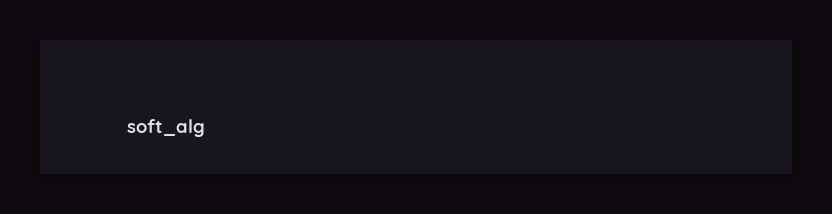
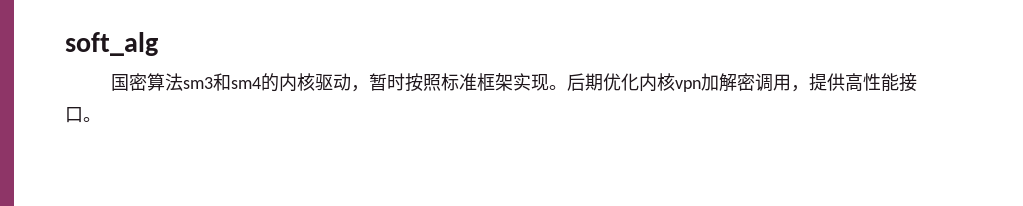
+ 国密算法sm3和sm4的内核驱动，暂时按照标准框架实现。后期优化内核vpn加解密调用，提供高性能接口。

